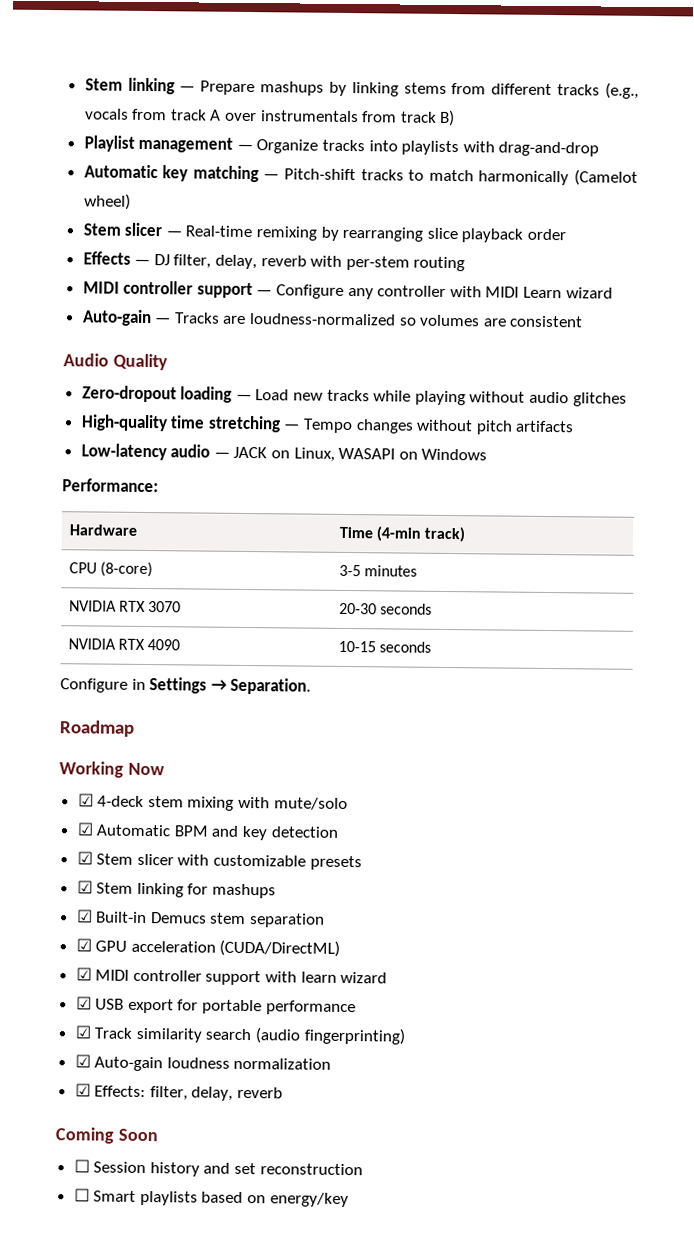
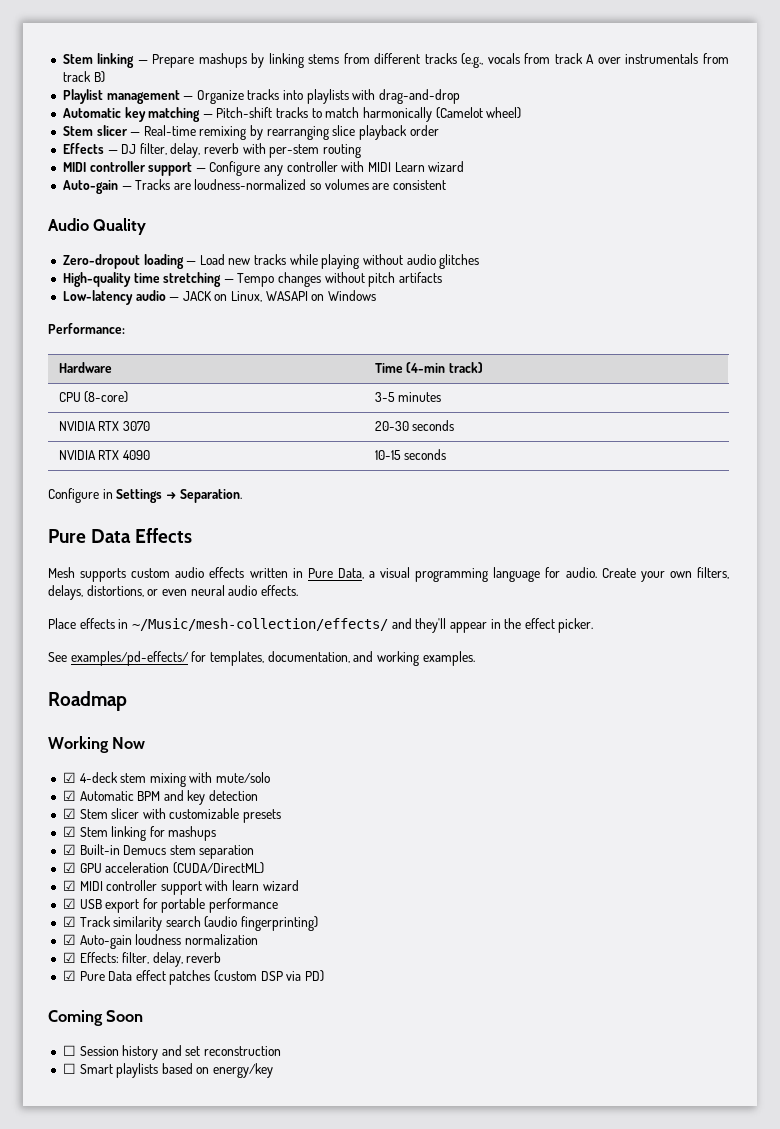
+ Pure Data Effects
+ Mesh supports custom audio effects written in Pure Data, a visual programming language for audio. Create your own filters, delays, distortions, or even neural audio effects.
+ Place effects in ~/Music/mesh-collection/effects/ and they'll appear in the effect picker.
+ See examples/pd-effects/ for templates, documentation, and working examples.
+ ☑ Pure Data effect patches (custom DSP via PD)

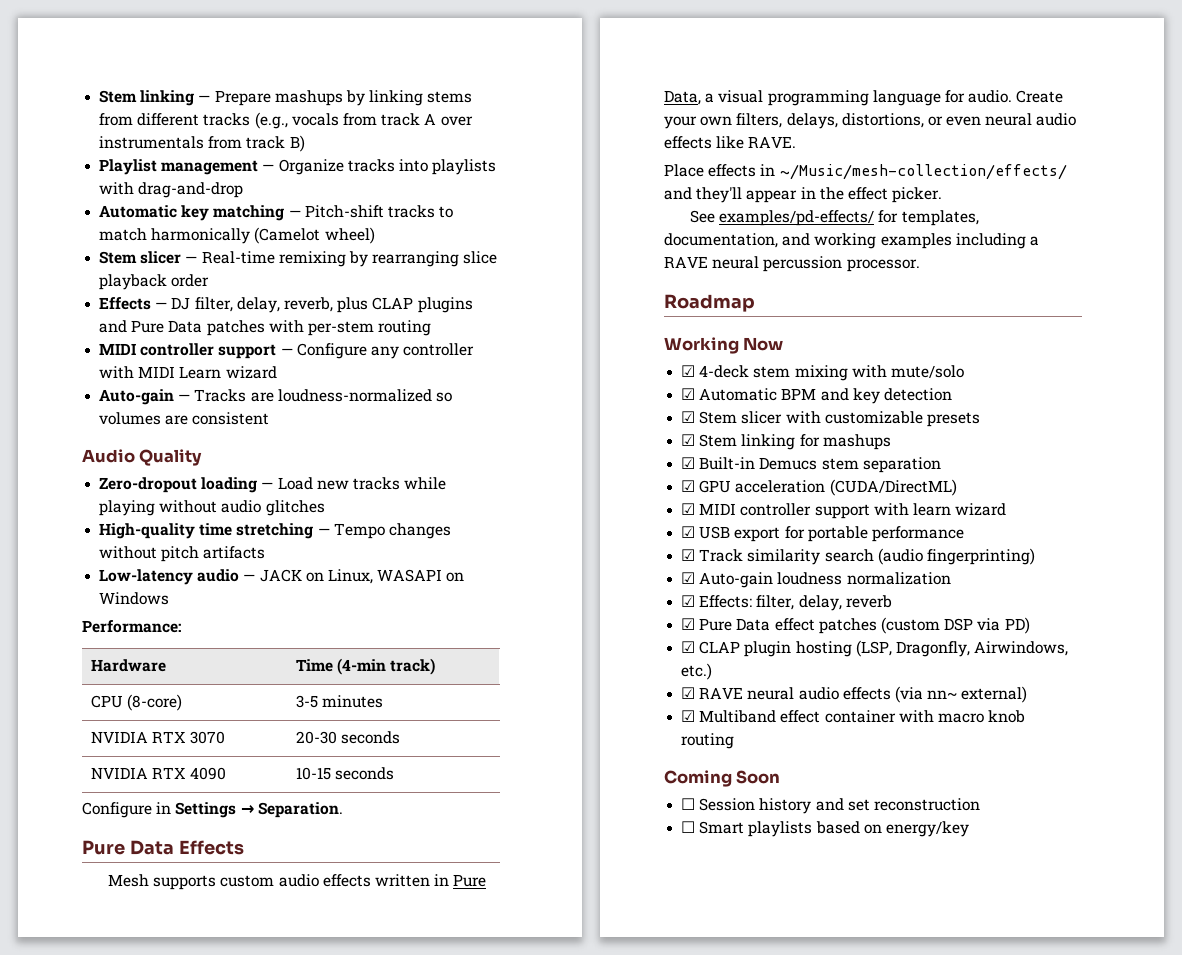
- Effects — DJ filter, delay, reverb with per-stem routing
+ Effects — DJ filter, delay, reverb, plus CLAP plugins and Pure Data patches with per-stem routing
- Create your own filters, delays, distortions, or even neural audio effects.
+ Create your own filters, delays, distortions, or even neural audio effects like RAVE.
- See examples/pd-effects/ for templates, documentation, and working examples.
+ See examples/pd-effects/ for templates, documentation, and working examples including a RAVE neural percussion processor.
+ ☑ CLAP plugin hosting (LSP, Dragonfly, Airwindows, etc.)
+ ☑ RAVE neural audio effects (via nn~ external)
+ ☑ Multiband effect container with macro knob routing

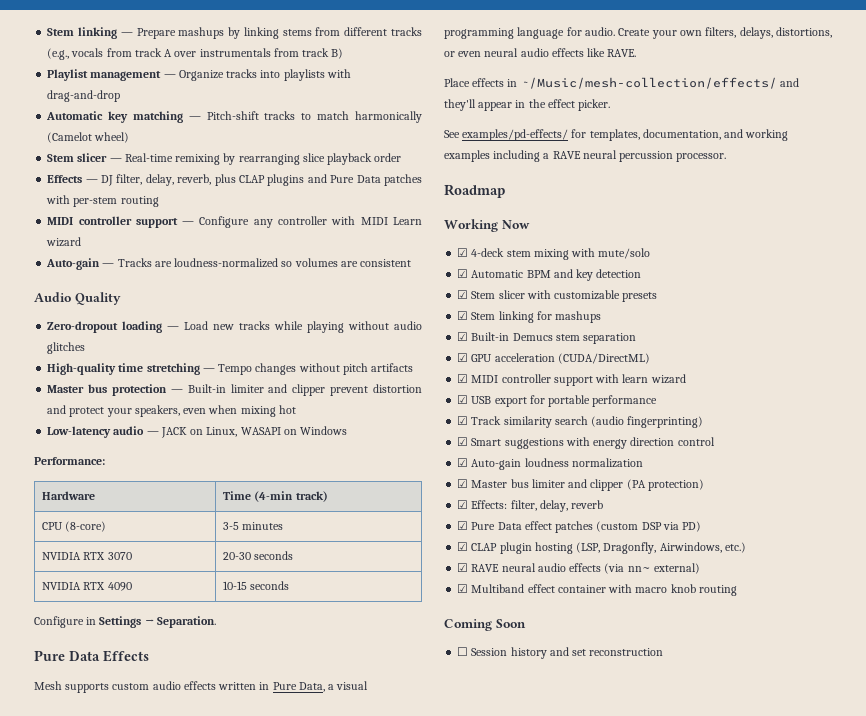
+ Master bus protection — Built-in limiter and clipper prevent distortion and protect your speakers, even when mixing hot
+ ☑ Smart suggestions with energy direction control
  ☑ Auto-gain loudness normalization
+ ☑ Master bus limiter and clipper (PA protection)
- ☐ Smart playlists based on energy/key

